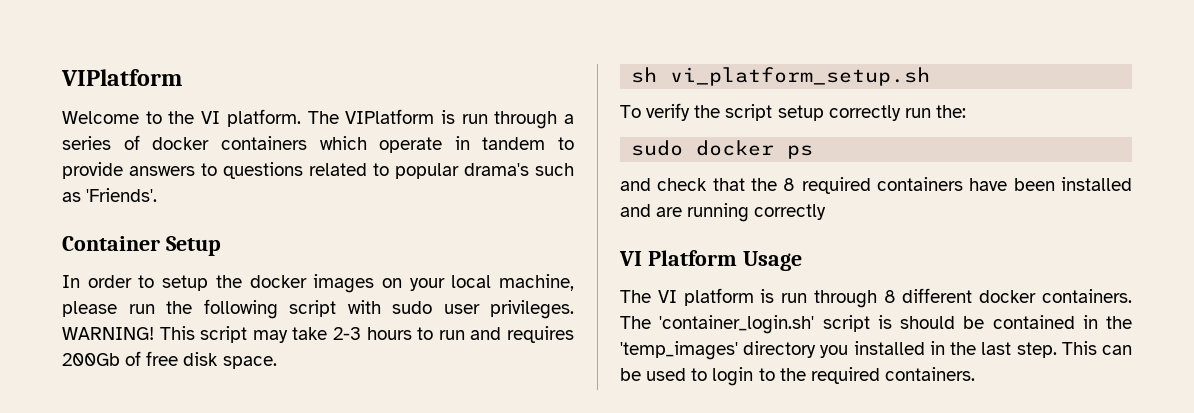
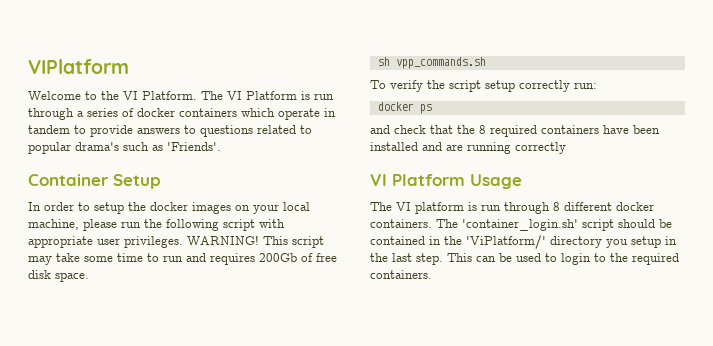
- Welcome to the VI platform. The VIPlatform is run through a series of docker containers which operate in tandem to provide answers to questions related to popular drama's such as 'Friends'.
+ Welcome to the VI Platform. The VI Platform is run through a series of docker containers which operate in tandem to provide answers to questions related to popular drama's such as 'Friends'.
- In order to setup the docker images on your local machine, please run the following script with sudo user privileges.
+ In order to setup the docker images on your local machine, please run the following script with appropriate user privileges.
- This script may take 2-3 hours to run and requires 200Gb of free disk space.
+ This script may take some time to run and requires 200Gb of free disk space.
- sh vi_platform_setup.sh
+ sh vpp_commands.sh
- To verify the script setup correctly run the:
- sudo docker ps
+ To verify the script setup correctly run:
+ docker ps
- The 'container_login.sh' script is should be contained in the 'temp_images' directory you installed in the last step.
+ The 'container_login.sh' script should be contained in the 'ViPlatform/' directory you setup in the last step.

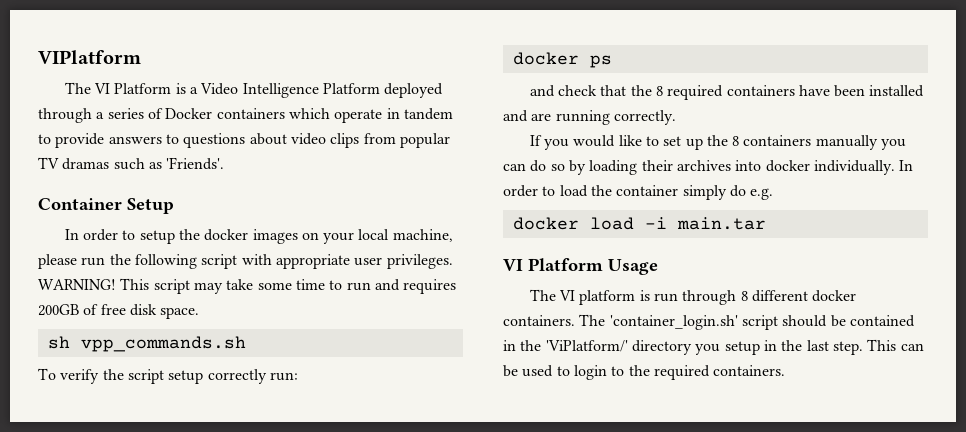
- Welcome to the VI Platform. The VI Platform is run through a series of docker containers which operate in tandem to provide answers to questions related to popular drama's such as 'Friends'.
+ The VI Platform is a Video Intelligence Platform deployed through a series of Docker containers which operate in tandem to provide answers to questions about video clips from popular TV dramas such as 'Friends'.
- This script may take some time to run and requires 200Gb of free disk space.
+ This script may take some time to run and requires 200GB of free disk space.
- and check that the 8 required containers have been installed and are running correctly
+ and check that the 8 required containers have been installed and are running correctly.
+ If you would like to set up the 8 containers manually you can do so by loading their archives into docker individually. In order to load the container simply do e.g.
+ docker load -i main.tar

